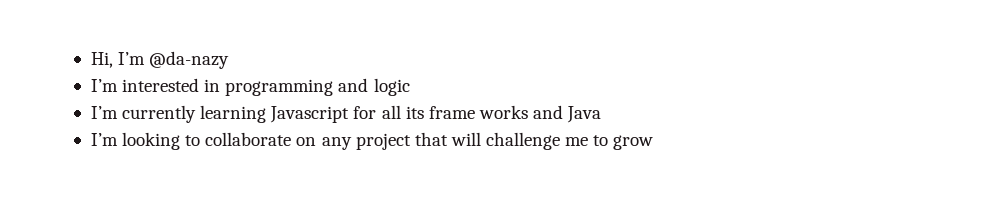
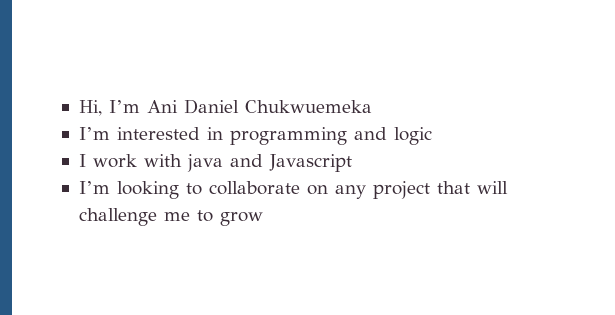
- Hi, I’m @da-nazy
+ Hi, I’m Ani Daniel Chukwuemeka
- I’m currently learning Javascript for all its frame works and Java
+ I work with java and Javascript

